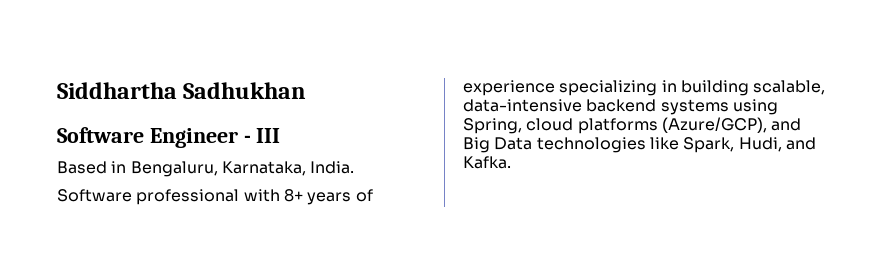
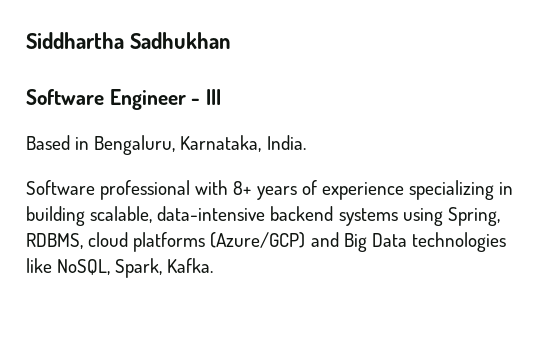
- Software professional with 8+ years of experience specializing in building scalable, data-intensive backend systems using Spring, cloud platforms (Azure/GCP), and Big Data technologies like Spark, Hudi, and Kafka.
+ Software professional with 8+ years of experience specializing in building scalable, data-intensive backend systems using Spring, RDBMS, cloud platforms (Azure/GCP) and Big Data technologies like NoSQL, Spark, Kafka.

